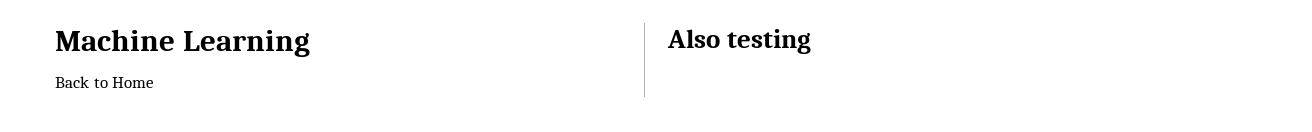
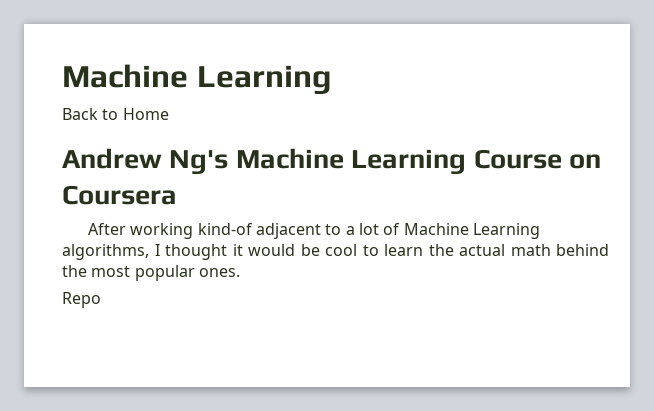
- Also testing
+ Andrew Ng's Machine Learning Course on Coursera
+ After working kind-of adjacent to a lot of Machine Learning algorithms, I thought it would be cool to learn the actual math behind the most popular ones.
+ Repo

